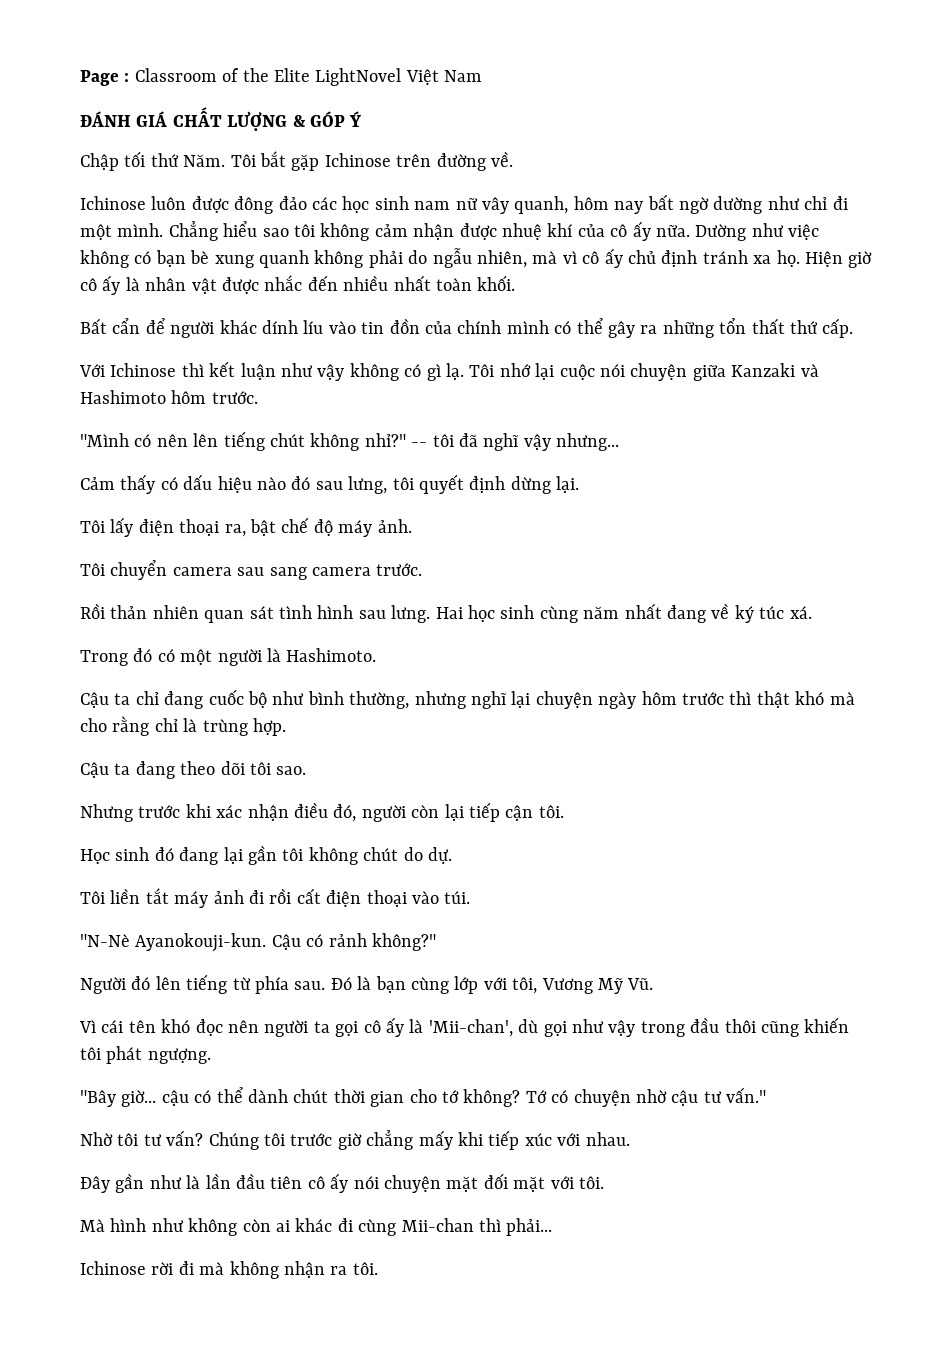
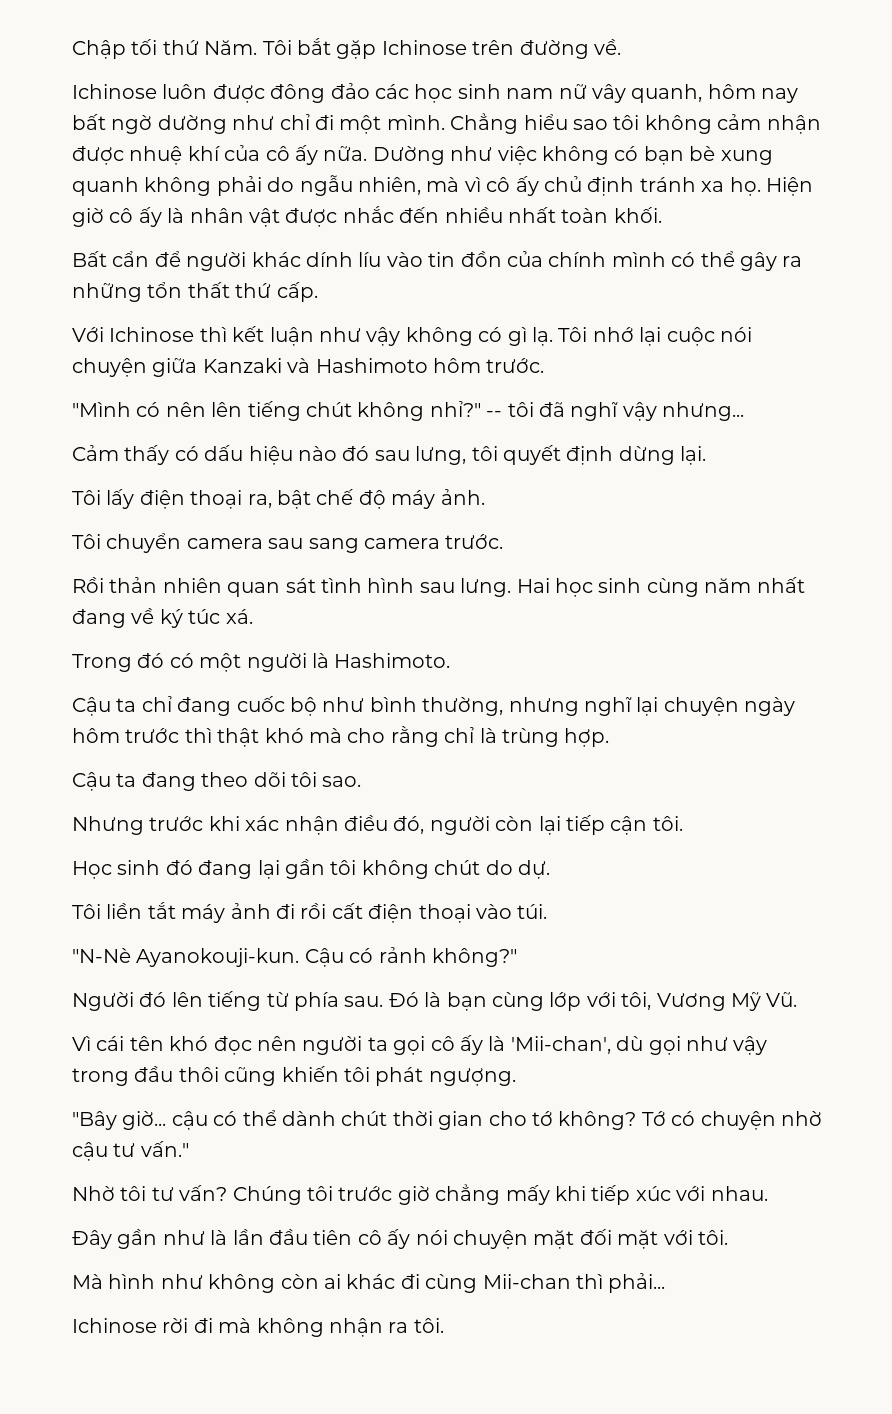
- Page : Classroom of the Elite LightNovel Việt Nam
- ĐÁNH GIÁ CHẤT LƯỢNG & GÓP Ý

